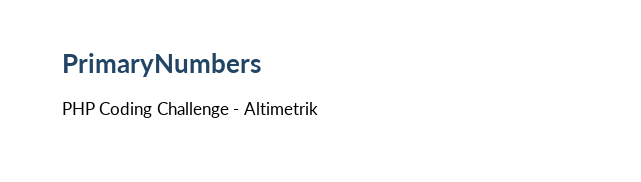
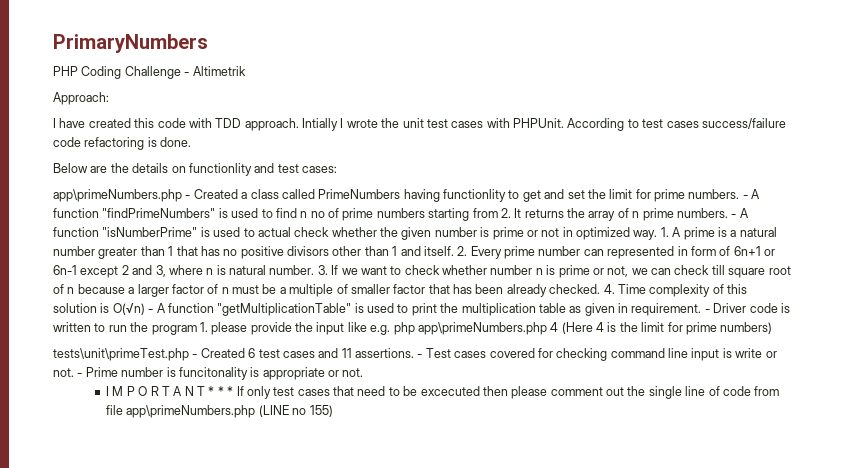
+ Approach:
+ I have created this code with TDD approach. Intially I wrote the unit test cases with PHPUnit. According to test cases success/failure code refactoring is done.
+ Below are the details on functionlity and test cases:
+ app\primeNumbers.php - Created a class called PrimeNumbers having functionlity to get and set the limit for prime numbers. - A function "findPrimeNumbers" is used to find n no of prime numbers starting from 2. It returns the array of n prime numbers. - A function "isNumberPrime" is used to actual check whether the given number is prime or not in optimized way. 1. A prime is a natural number greater than 1 that has no positive divisors other than 1 and itself. 2. Every prime number can represented in form of 6n+1 or 6n-1 except 2 and 3, where n is natural number. 3. If we want to check whether number n is prime or not, we can check till square root of n because a larger factor of n must be a multiple of smaller factor that has been already checked. 4. Time complexity of this solution is O(√n) - A function "getMultiplicationTable" is used to print the multiplication table as given in requirement. - Driver code is written to run the program 1. please provide the input like e.g. php app\primeNumbers.php 4 (Here 4 is the limit for prime numbers)
+ tests\unit\primeTest.php - Created 6 test cases and 11 assertions. - Test cases covered for checking command line input is write or not. - Prime number is funcitonality is appropriate or not.
+ I M P O R T A N T * * * If only test cases that need to be excecuted then please comment out the single line of code from file app\primeNumbers.php (LINE no 155)

